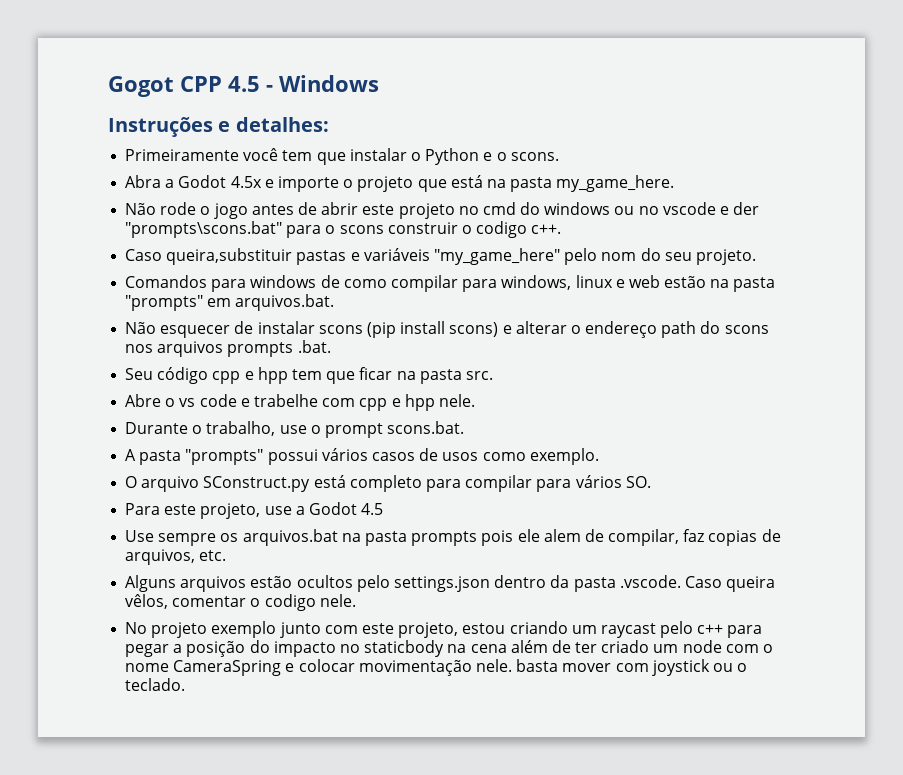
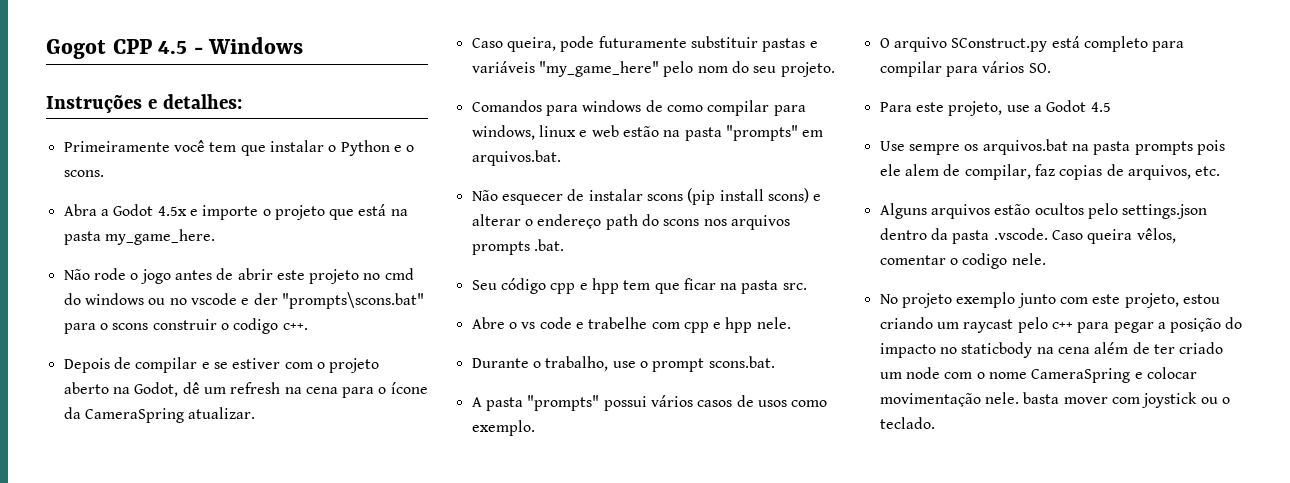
- Caso queira,substituir pastas e variáveis "my_game_here" pelo nom do seu projeto.
+ Depois de compilar e se estiver com o projeto aberto na Godot, dê um refresh na cena para o ícone da CameraSpring atualizar.
+ Caso queira, pode futuramente substituir pastas e variáveis "my_game_here" pelo nom do seu projeto.

